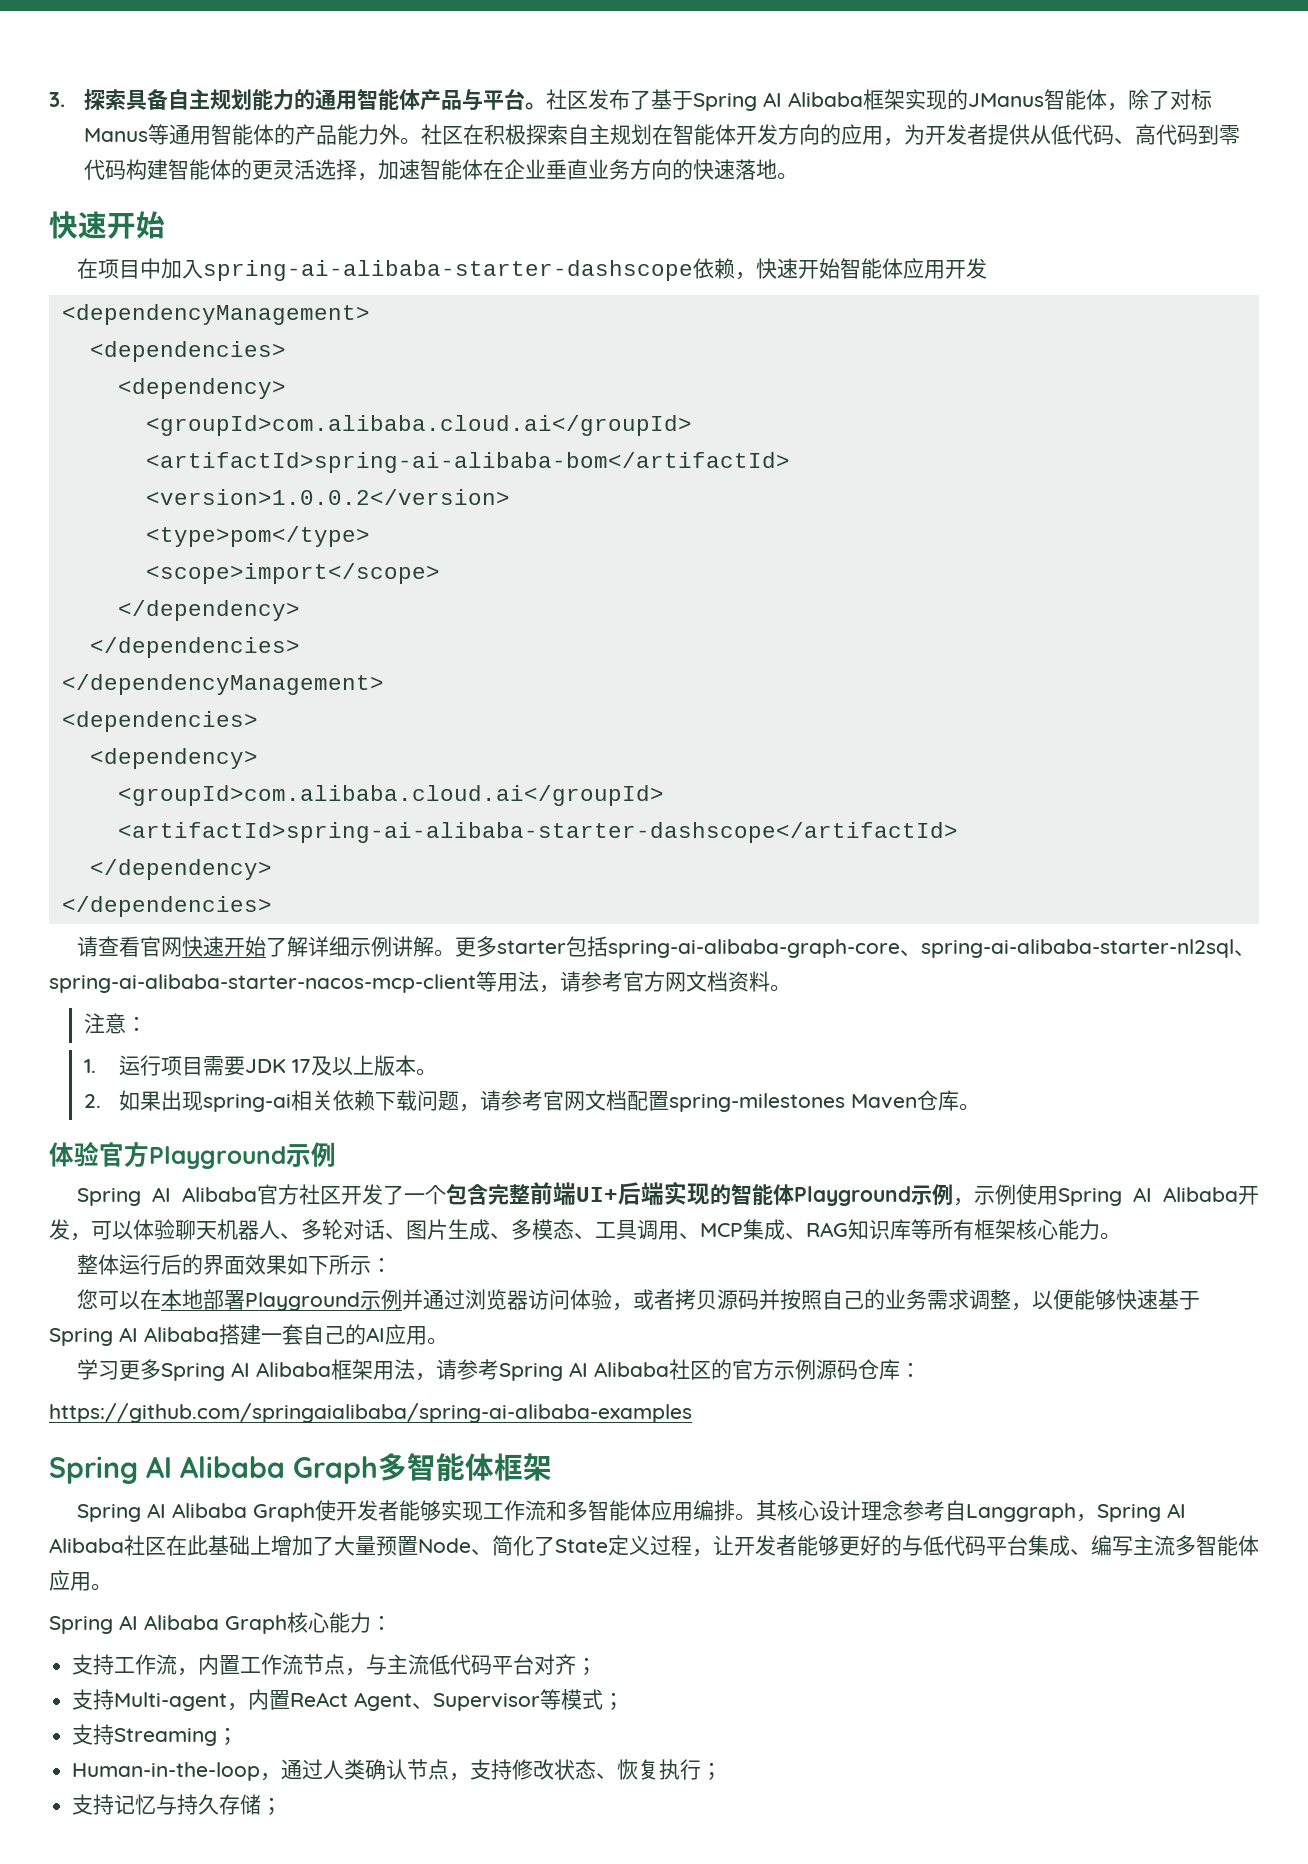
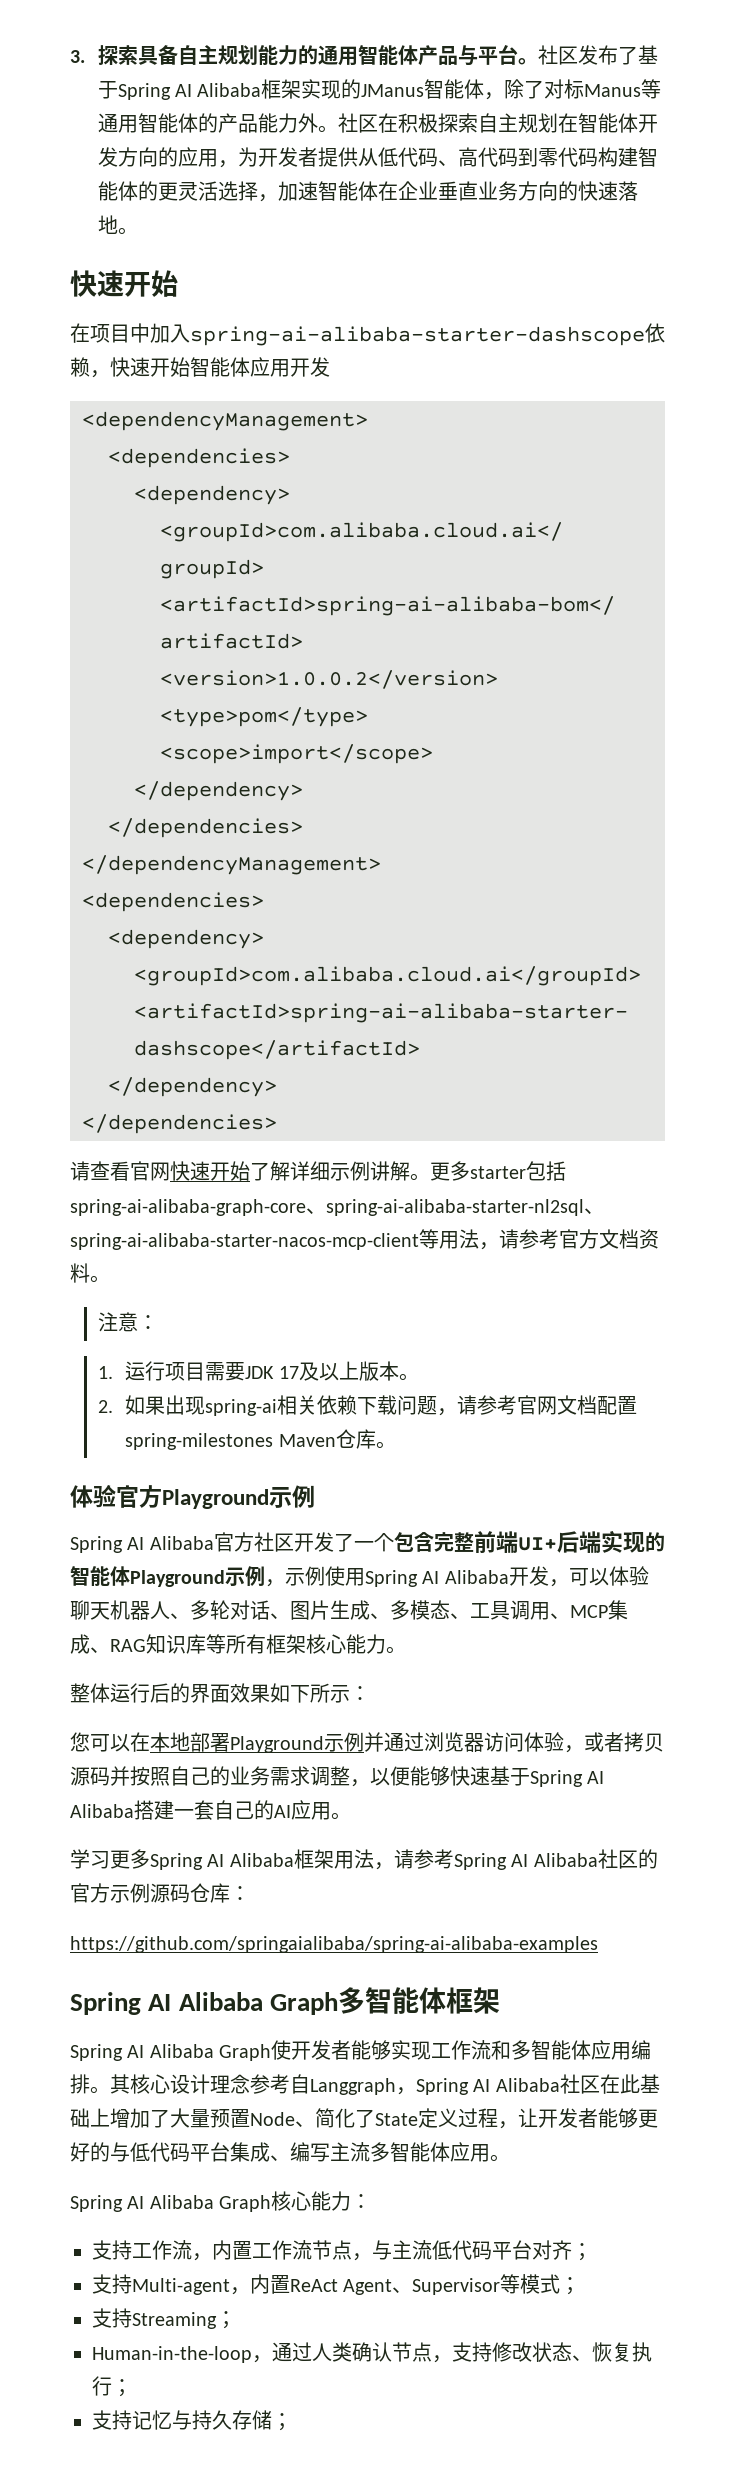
- 更多starter包括spring-ai-alibaba-graph-core、spring-ai-alibaba-starter-nl2sql、spring-ai-alibaba-starter-nacos-mcp-client等用法，请参考官方网文档资料。
+ 更多starter包括spring-ai-alibaba-graph-core、spring-ai-alibaba-starter-nl2sql、spring-ai-alibaba-starter-nacos-mcp-client等用法，请参考官方文档资料。

